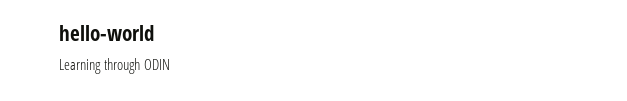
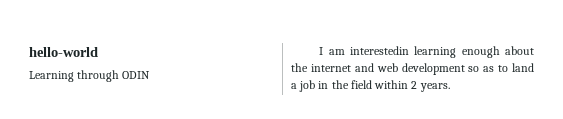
+ I am interestedin learning enough about the internet and web development so as to land a job in the field within 2 years.

